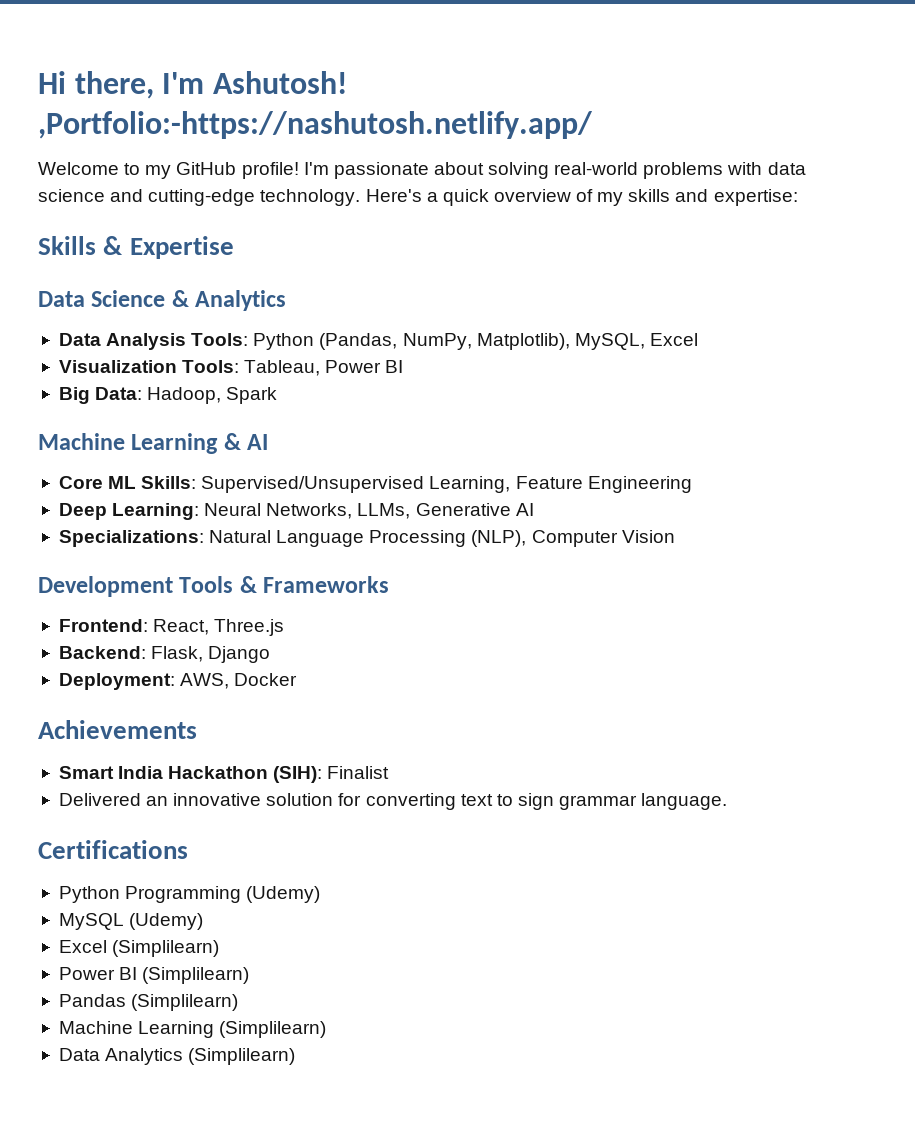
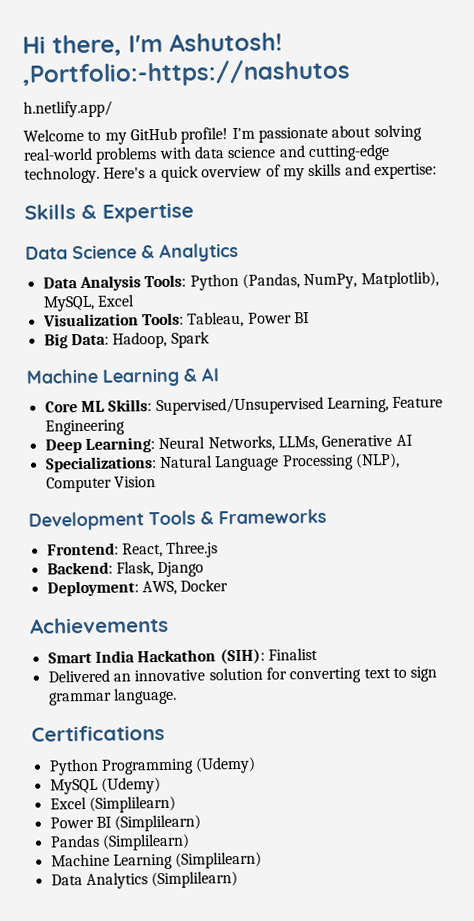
- Hi there, I'm Ashutosh! ,Portfolio:-https://nashutosh.netlify.app/
+ Hi there, I'm Ashutosh! ,Portfolio:-https://nashutos
+ h.netlify.app/

